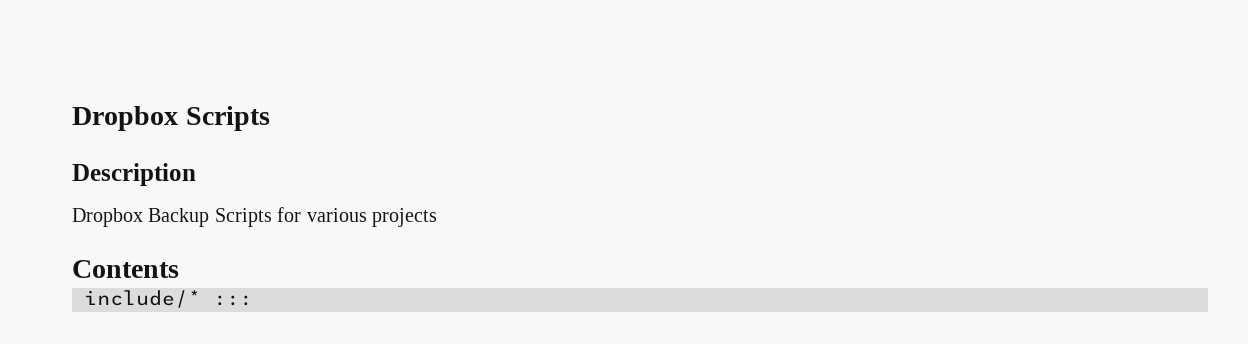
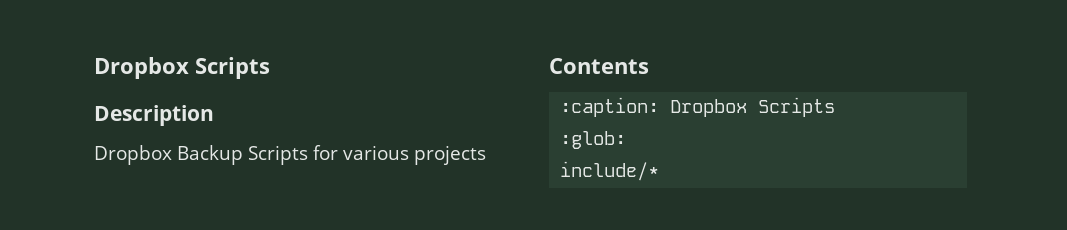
+ :caption: Dropbox Scripts
+ :glob:
- include/* :::
+ include/*

